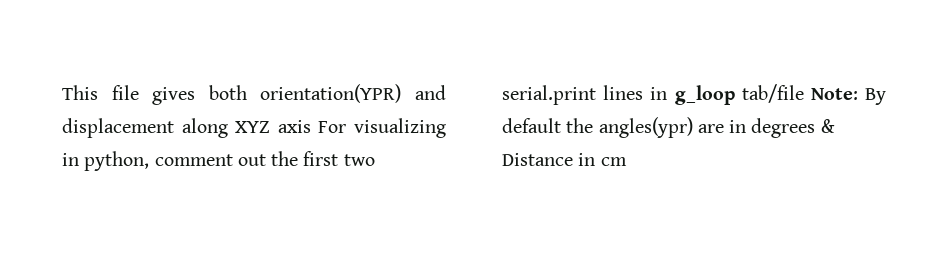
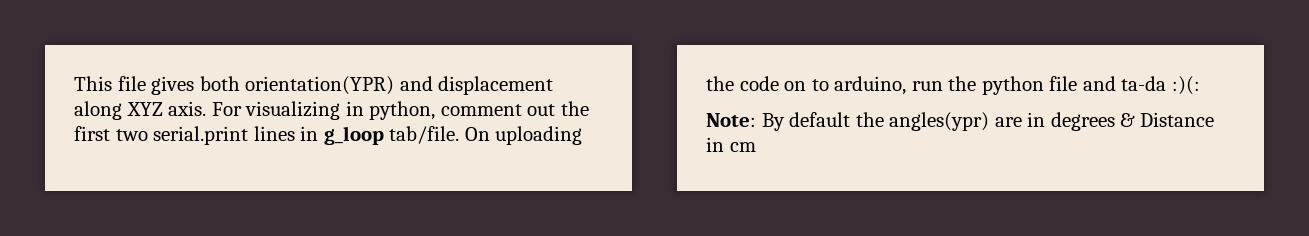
- This file gives both orientation(YPR) and displacement along XYZ axis For visualizing in python, comment out the first two serial.print lines in g_loop tab/file Note: By default the angles(ypr) are in degrees & Distance in cm
+ This file gives both orientation(YPR) and displacement along XYZ axis. For visualizing in python, comment out the first two serial.print lines in g_loop tab/file. On uploading the code on to arduino, run the python file and ta-da :)(:
+ Note: By default the angles(ypr) are in degrees & Distance in cm

